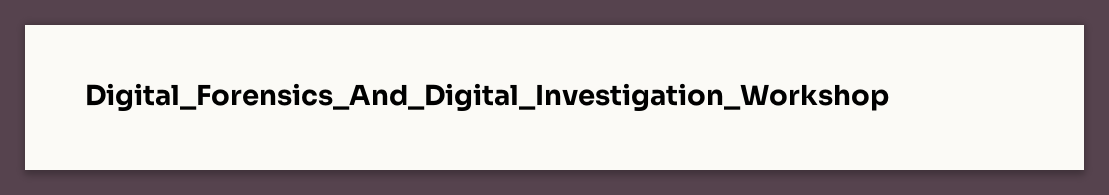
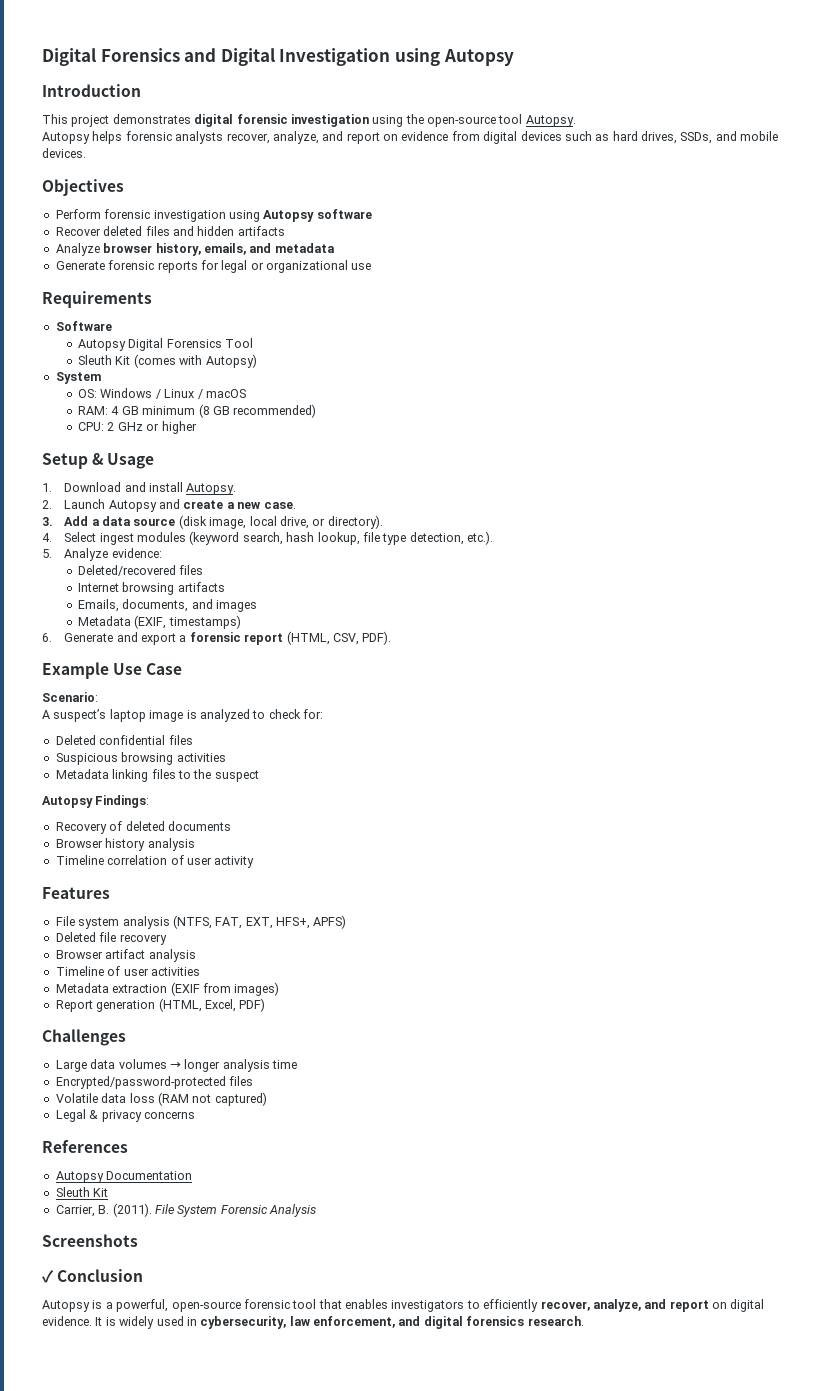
- Digital_Forensics_And_Digital_Investigation_Workshop
+ Digital Forensics and Digital Investigation using Autopsy
+ Introduction
+ This project demonstrates digital forensic investigation using the open-source tool Autopsy.
+ Autopsy helps forensic analysts recover, analyze, and report on evidence from digital devices such as hard drives, SSDs, and mobile devices.
+ Objectives
+ Perform forensic investigation using Autopsy software
+ Recover deleted files and hidden artifacts
+ Analyze browser history, emails, and metadata
+ Generate forensic reports for legal or organizational use
+ Requirements
+ Software
+ Autopsy Digital Forensics Tool
+ Sleuth Kit (comes with Autopsy)
+ System
+ OS: Windows / Linux / macOS
+ RAM: 4 GB minimum (8 GB recommended)
+ CPU: 2 GHz or higher
+ Setup & Usage
+ 1. Download and install Autopsy.
+ 2. Launch Autopsy and create a new case.
+ 3. Add a data source (disk image, local drive, or directory).
+ 4. Select ingest modules (keyword search, hash lookup, file type detection, etc.).
+ 5. Analyze evidence:
+ Deleted/recovered files
+ Internet browsing artifacts
+ Emails, documents, and images
+ Metadata (EXIF, timestamps)
+ 6. Generate and export a forensic report (HTML, CSV, PDF).
+ Example Use Case
+ Scenario:
+ A suspect’s laptop image is analyzed to check for:
+ Deleted confidential files
+ Suspicious browsing activities
+ Metadata linking files to the suspect
+ Autopsy Findings:
+ Recovery of deleted documents
+ Browser history analysis
+ Timeline correlation of user activity
+ Features
+ File system analysis (NTFS, FAT, EXT, HFS+, APFS)
+ Deleted file recovery
+ Browser artifact analysis
+ Timeline of user activities
+ Metadata extraction (EXIF from images)
+ Report generation (HTML, Excel, PDF)
+ Challenges
+ Large data volumes → longer analysis time
+ Encrypted/password-protected files
+ Volatile data loss (RAM not captured)
+ Legal & privacy concerns
+ References
+ Autopsy Documentation
+ Sleuth Kit
+ Carrier, B. (2011). File System Forensic Analysis
+ Screenshots
+ ✓ Conclusion
+ Autopsy is a powerful, open-source forensic tool that enables investigators to efficiently recover, analyze, and report on digital evidence. It is widely used in cybersecurity, law enforcement, and digital forensics research.

